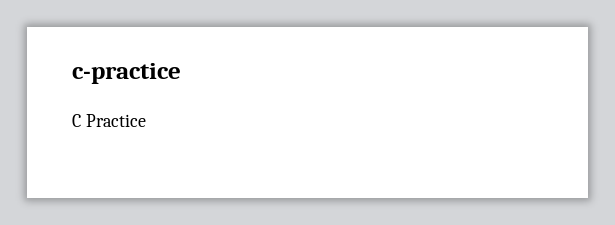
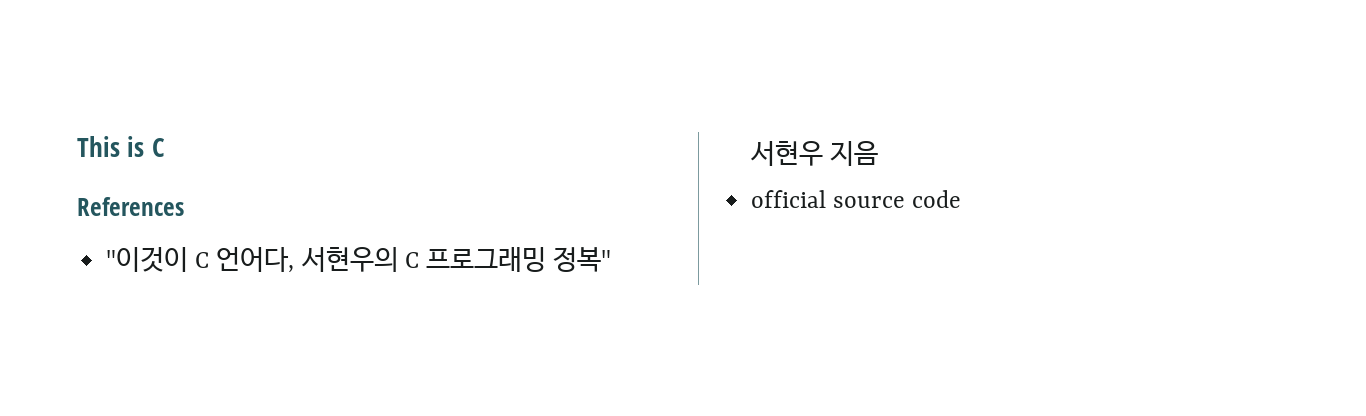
- c-practice
- C Practice
+ This is C
+ References
+ "이것이 C 언어다, 서현우의 C 프로그래밍 정복" 서현우 지음
+ official source code

